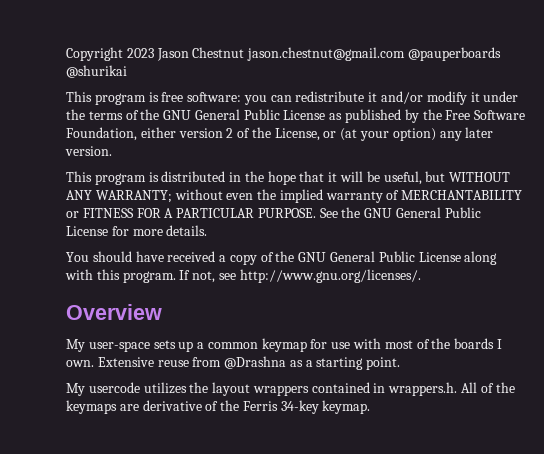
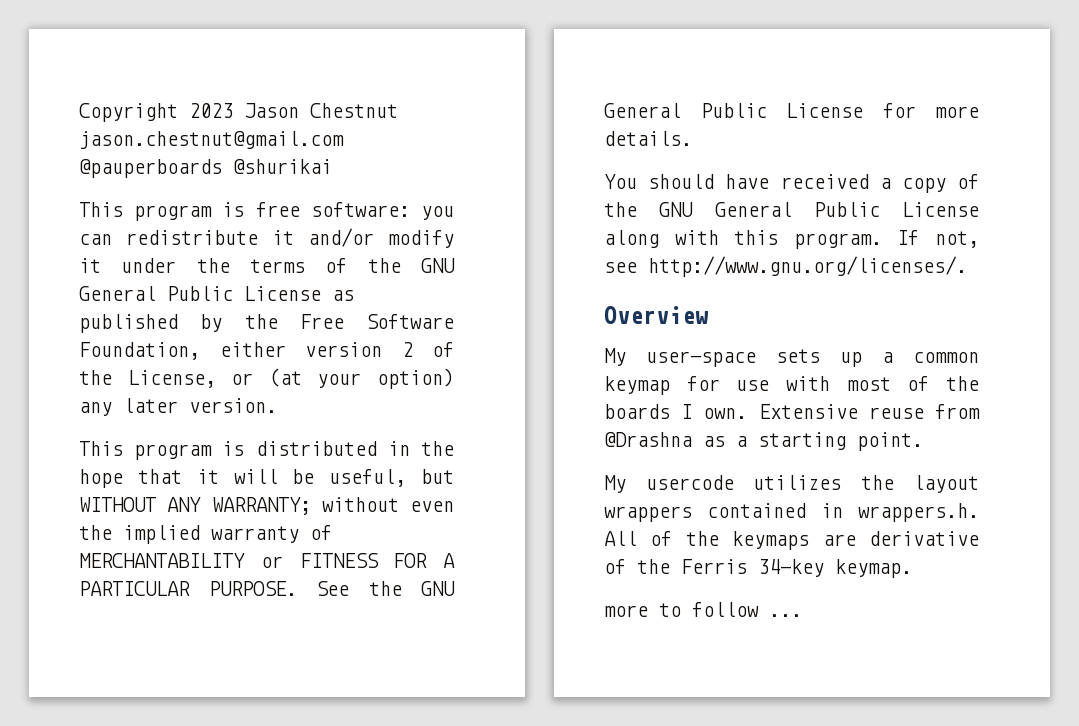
+ more to follow ...

